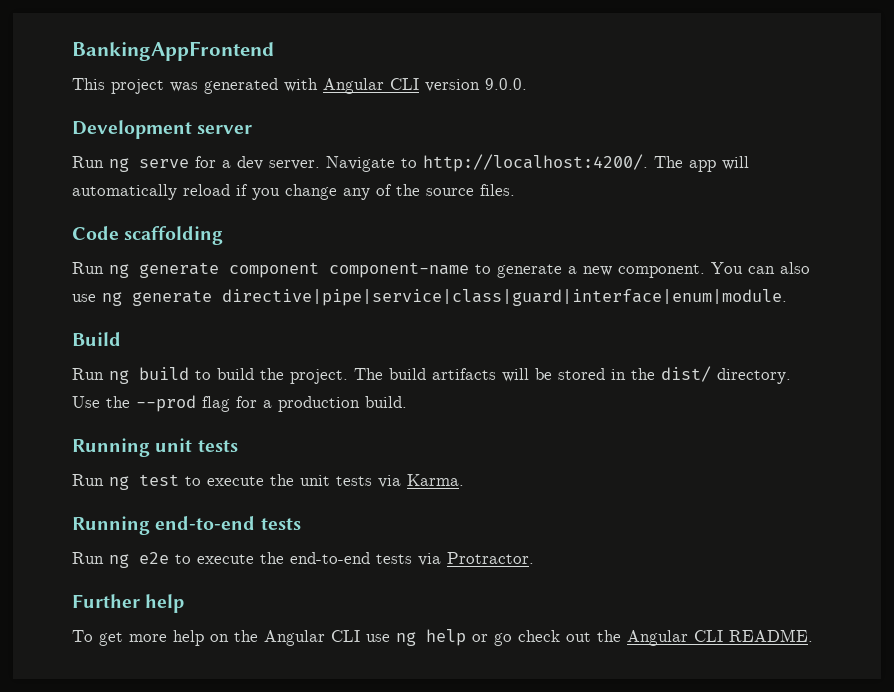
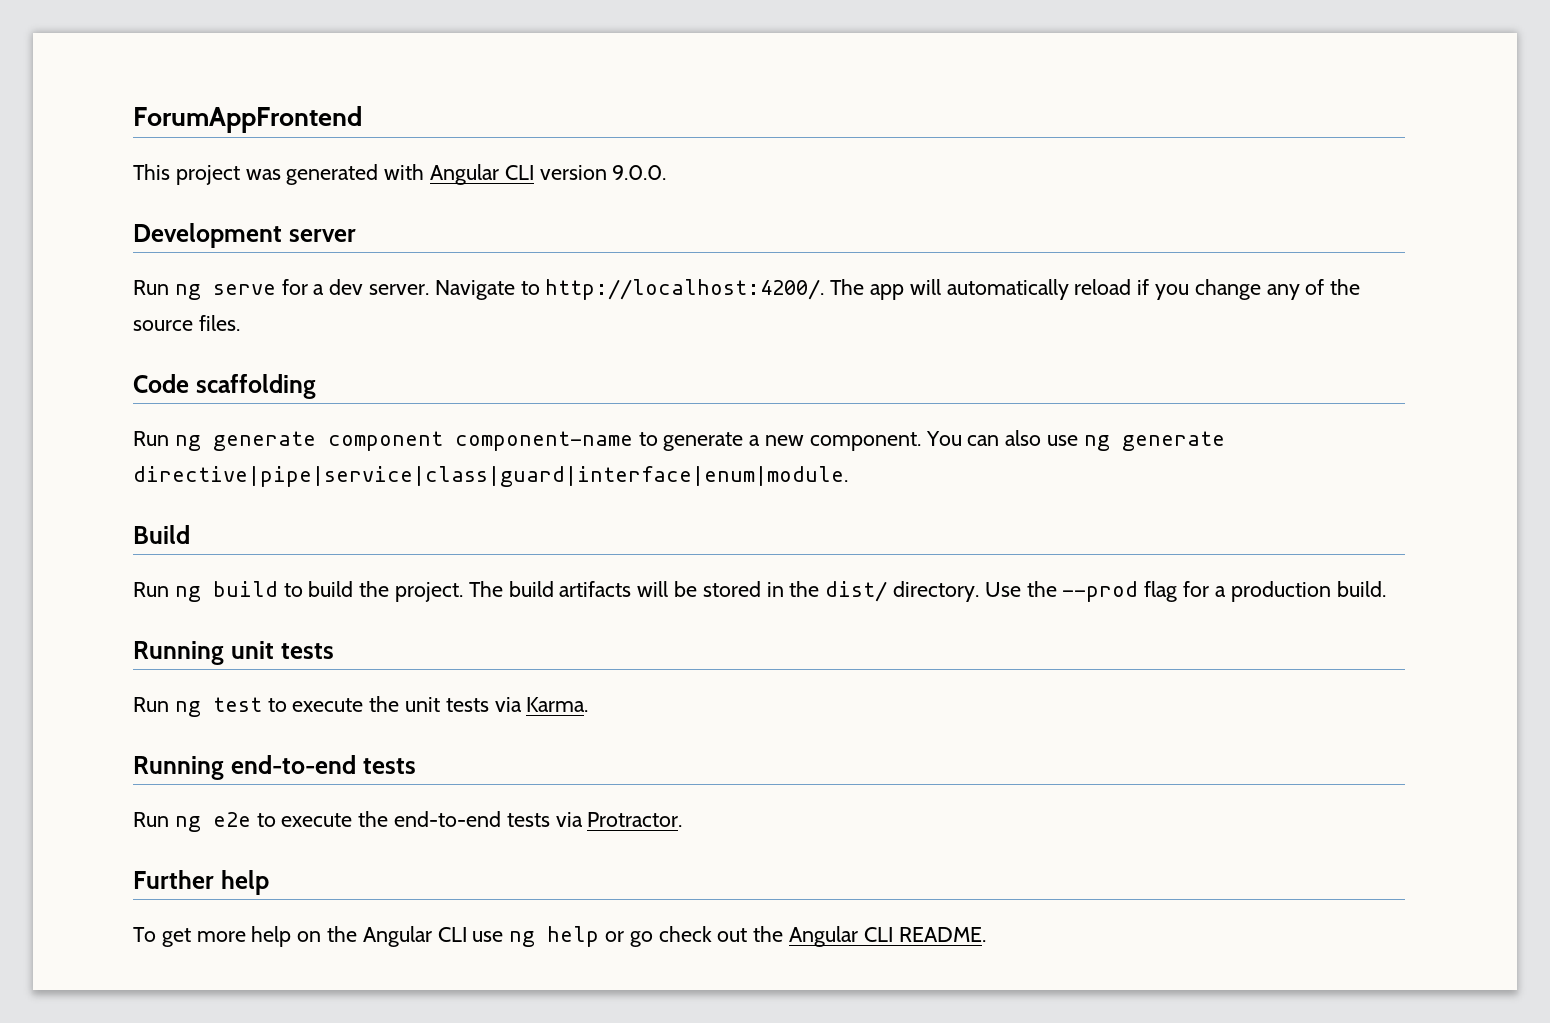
- BankingAppFrontend
+ ForumAppFrontend

